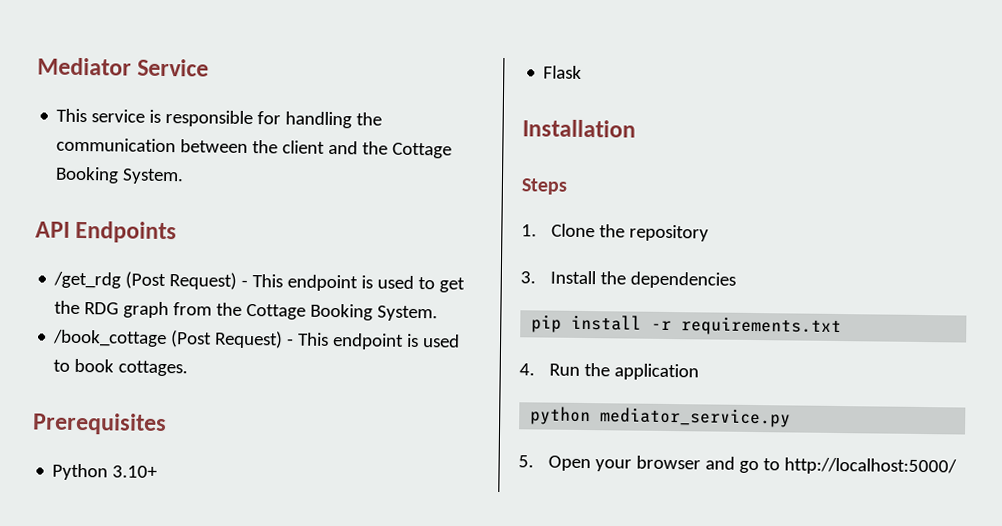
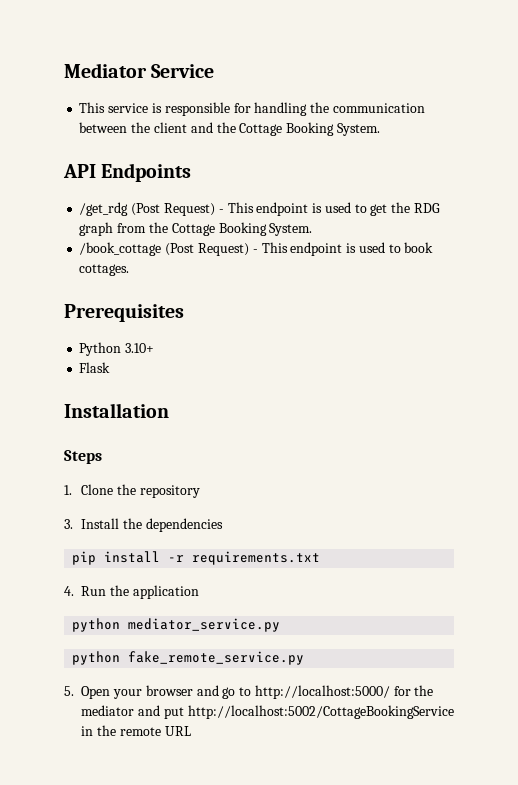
+ python fake_remote_service.py
- 5. Open your browser and go to http://localhost:5000/
+ 5. Open your browser and go to http://localhost:5000/ for the mediator and put http://localhost:5002/CottageBookingService in the remote URL

